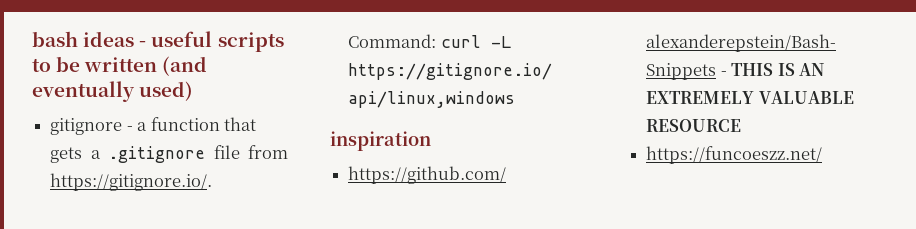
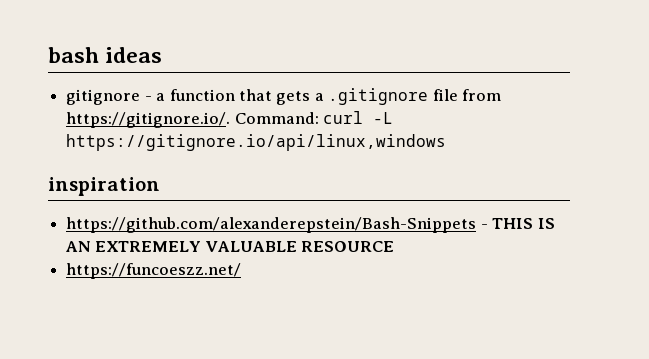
- bash ideas - useful scripts to be written (and eventually used)
+ bash ideas

